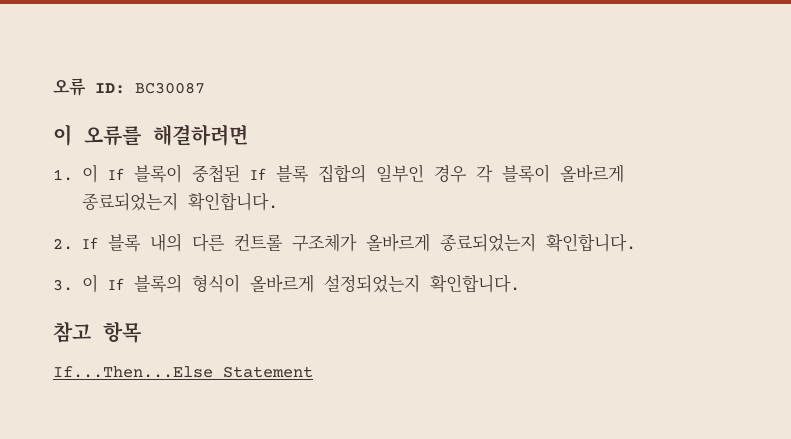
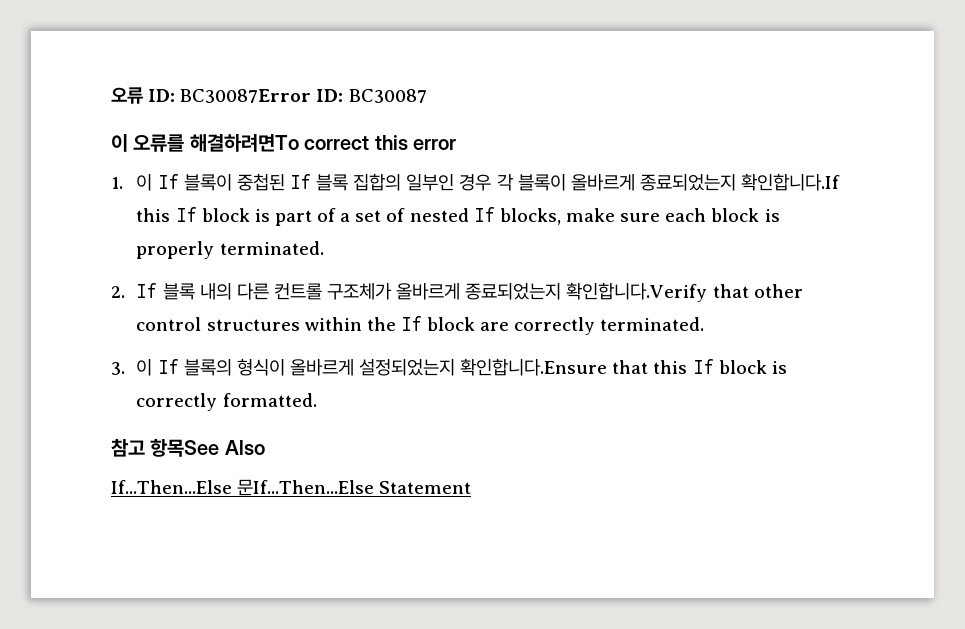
- 오류 ID: BC30087
+ 오류 ID: BC30087Error ID: BC30087
- 이 오류를 해결하려면
+ 이 오류를 해결하려면To correct this error
- 1. 이 If 블록이 중첩된 If 블록 집합의 일부인 경우 각 블록이 올바르게 종료되었는지 확인합니다.
+ 1. 이 If 블록이 중첩된 If 블록 집합의 일부인 경우 각 블록이 올바르게 종료되었는지 확인합니다.If this If block is part of a set of nested If blocks, make sure each block is properly terminated.
- 2. If 블록 내의 다른 컨트롤 구조체가 올바르게 종료되었는지 확인합니다.
+ 2. If 블록 내의 다른 컨트롤 구조체가 올바르게 종료되었는지 확인합니다.Verify that other control structures within the If block are correctly terminated.
- 3. 이 If 블록의 형식이 올바르게 설정되었는지 확인합니다.
+ 3. 이 If 블록의 형식이 올바르게 설정되었는지 확인합니다.Ensure that this If block is correctly formatted.
- 참고 항목
+ 참고 항목See Also
- If...Then...Else Statement
+ If...Then...Else 문If...Then...Else Statement

